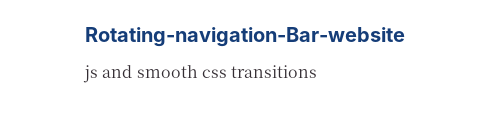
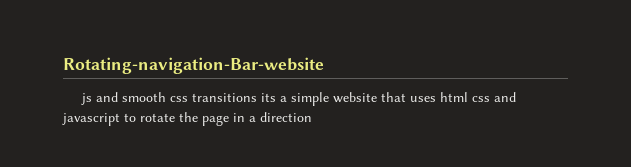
- js and smooth css transitions
+ js and smooth css transitions its a simple website that uses html css and javascript to rotate the page in a direction

